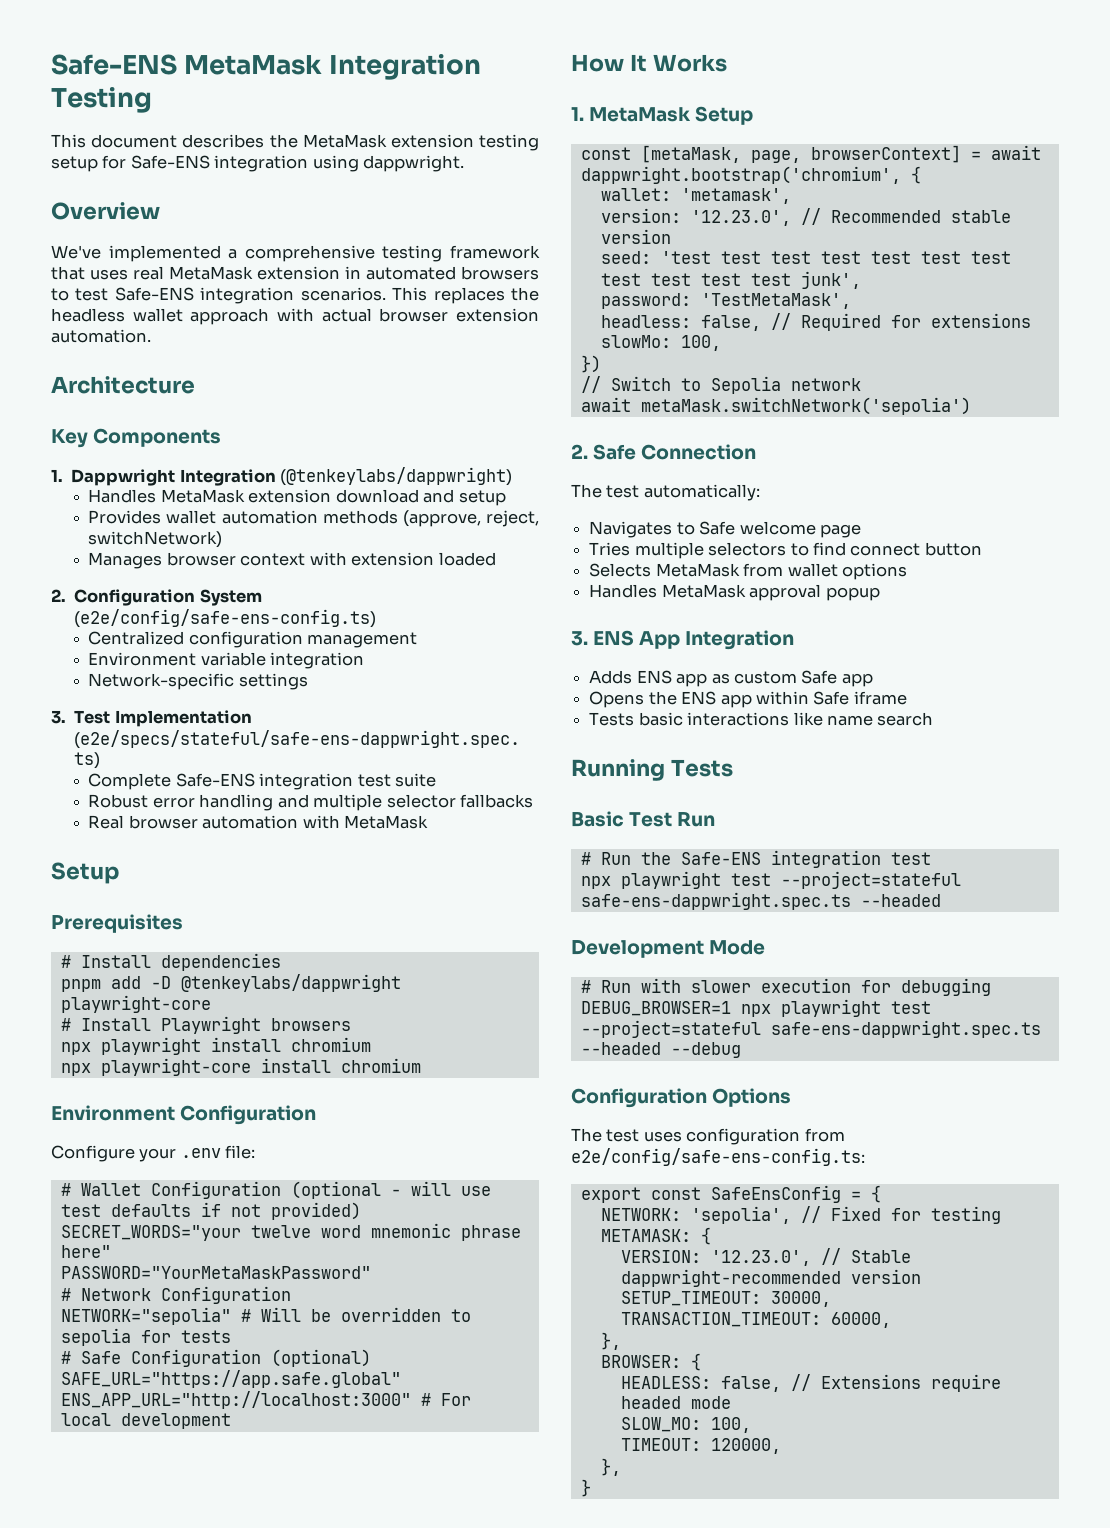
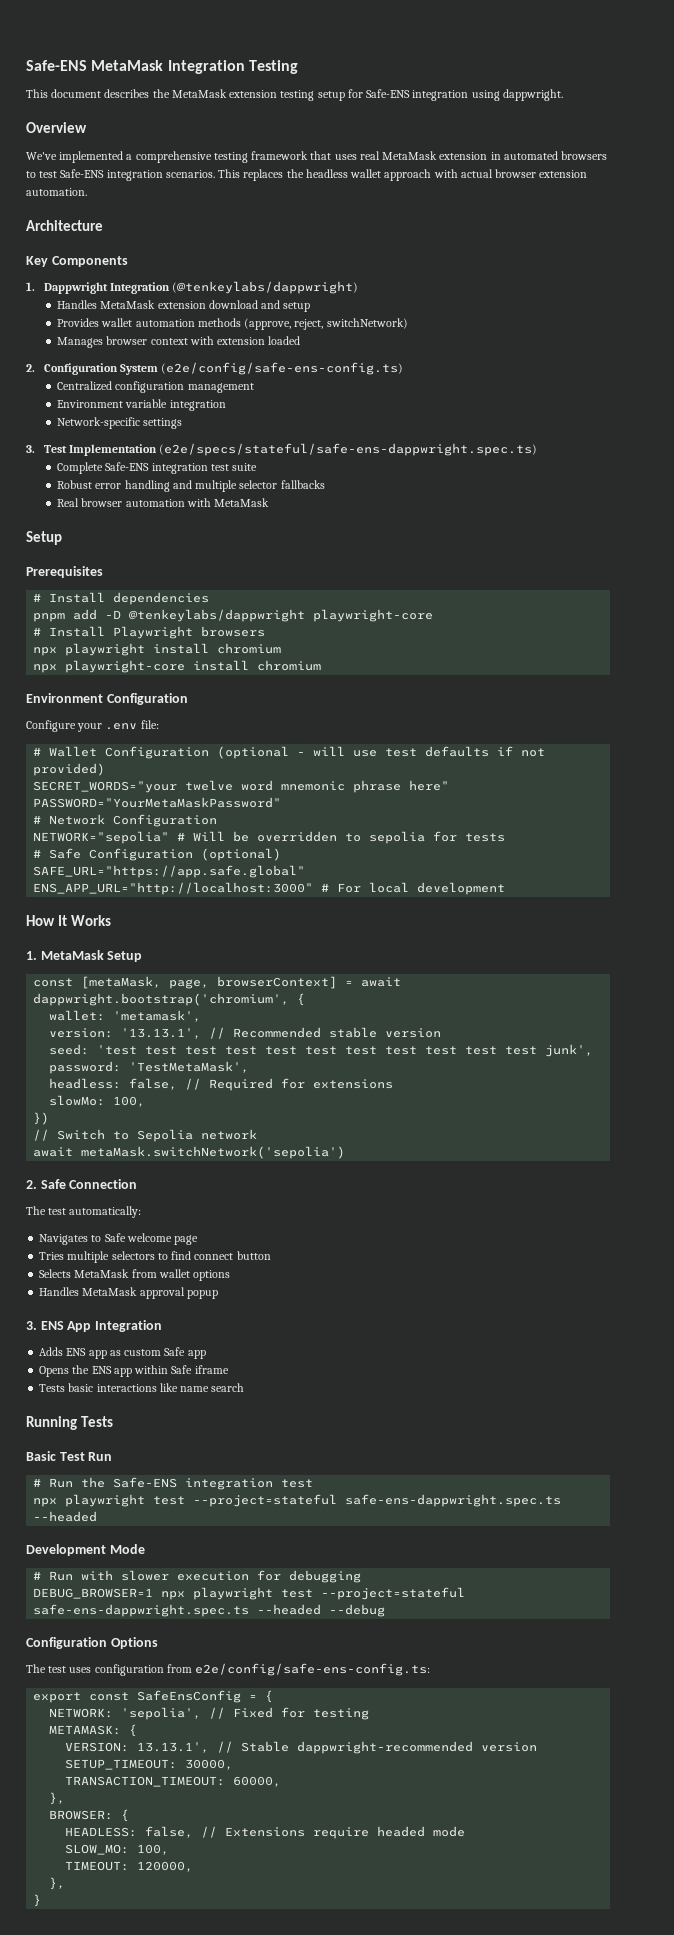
- version: '12.23.0', // Recommended stable version
+ version: '13.13.1', // Recommended stable version
- VERSION: '12.23.0', // Stable dappwright-recommended version
+ VERSION: 13.13.1', // Stable dappwright-recommended version

